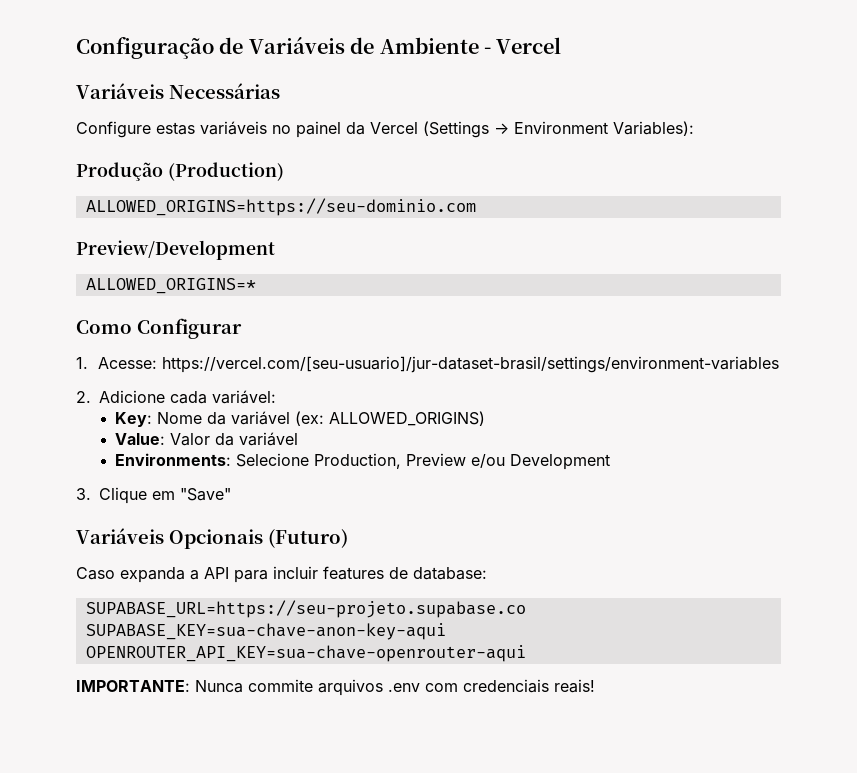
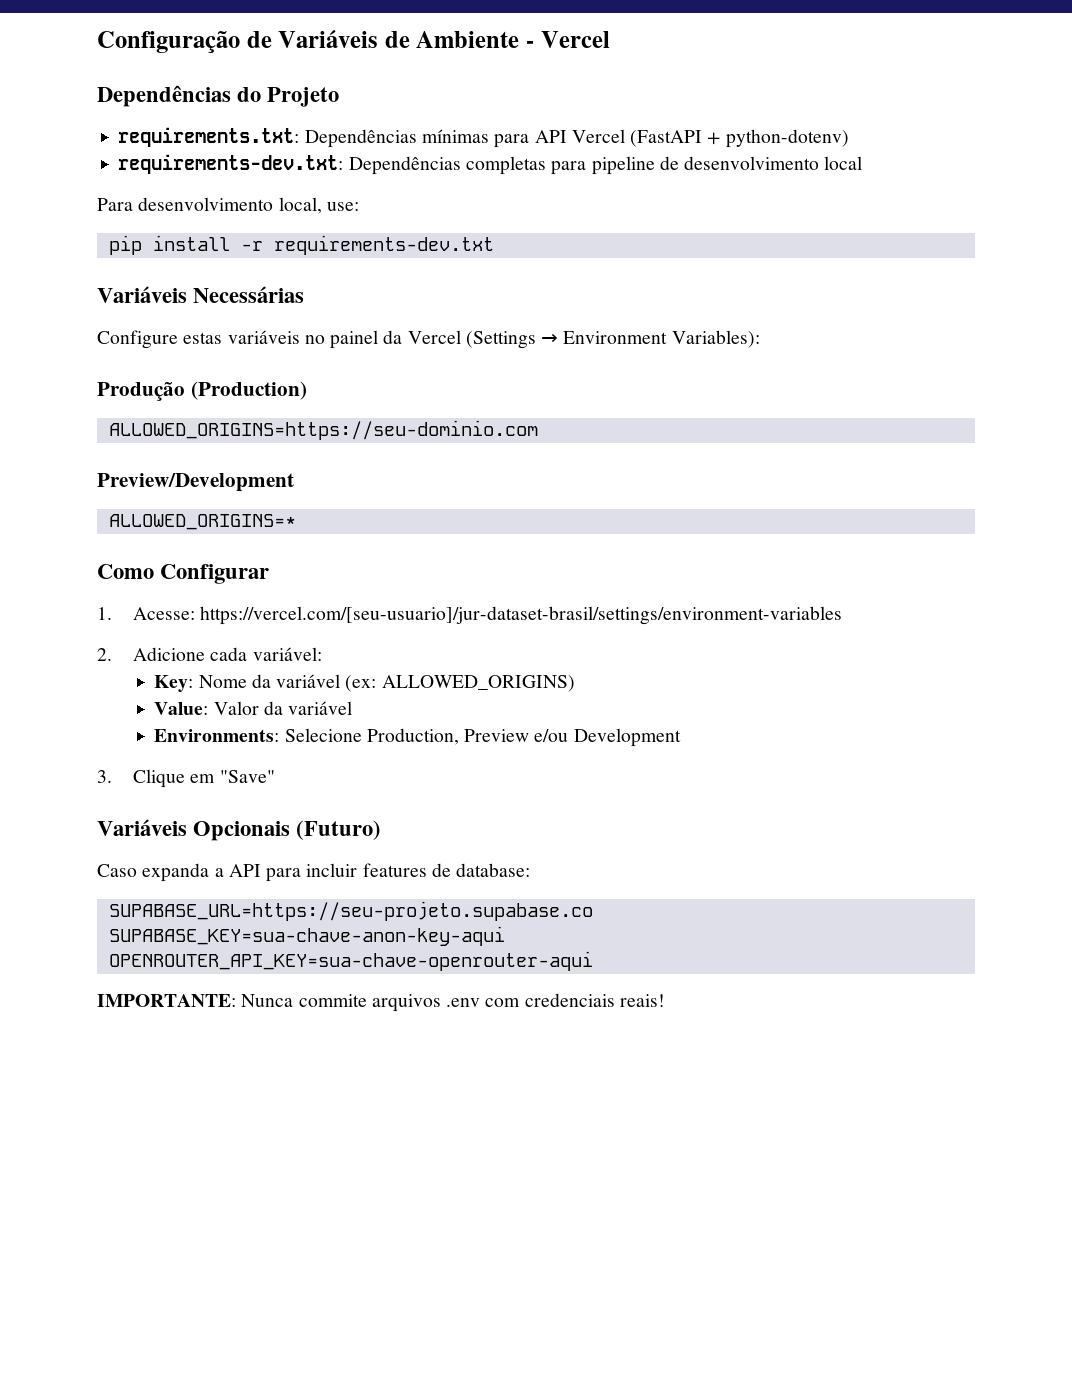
+ Dependências do Projeto
+ requirements.txt: Dependências mínimas para API Vercel (FastAPI + python-dotenv)
+ requirements-dev.txt: Dependências completas para pipeline de desenvolvimento local
+ Para desenvolvimento local, use:
+ pip install -r requirements-dev.txt

